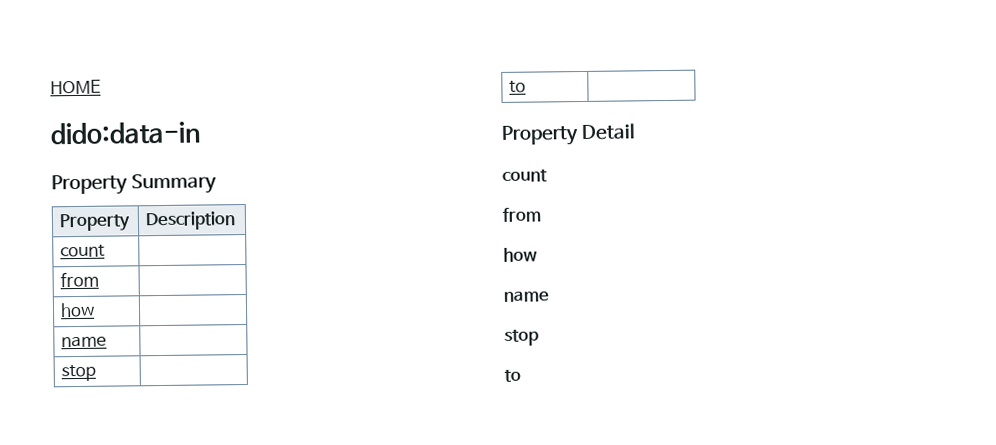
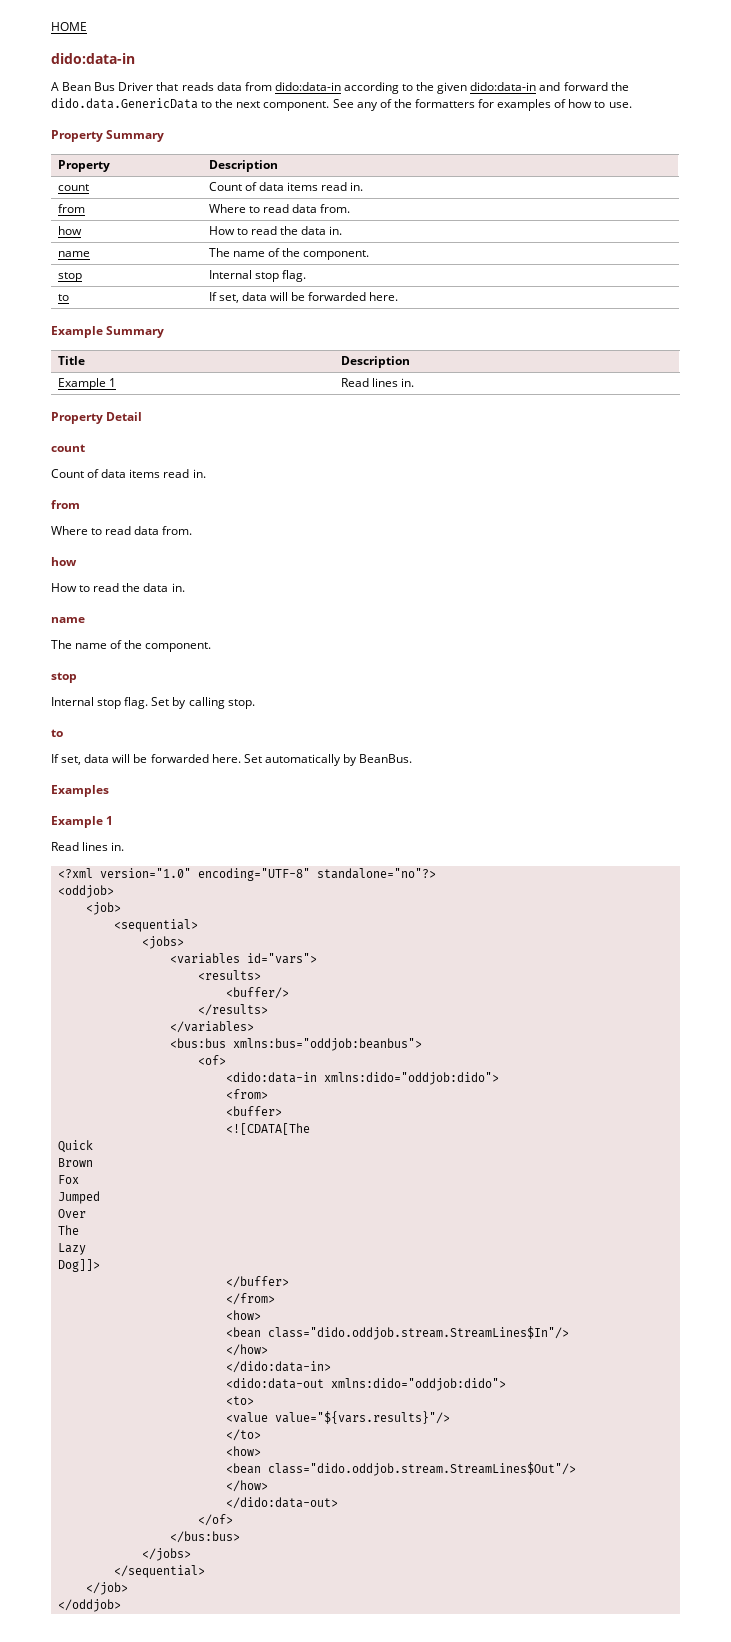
+ A Bean Bus Driver that reads data from dido:data-in according to the given dido:data-in and forward the dido.data.GenericData to the next component. See any of the formatters for examples of how to use.
- count |
- from |
- how |
- name |
- stop |
- to |
+ count | Count of data items read in.
+ from | Where to read data from.
+ how | How to read the data in.
+ name | The name of the component.
+ stop | Internal stop flag.
+ to | If set, data will be forwarded here.
+ Example Summary
+ Title | Description
+ Example 1 | Read lines in.
  Property Detail
  count
+ Count of data items read in.
  from
+ Where to read data from.
  how
+ How to read the data in.
  name
+ The name of the component.
  stop
+ Internal stop flag. Set by calling stop.
  to
+ If set, data will be forwarded here. Set automatically by BeanBus.
+ Examples
+ Example 1
+ Read lines in.
+ <?xml version="1.0" encoding="UTF-8" standalone="no"?>
+ <oddjob>
+ <job>
+ <sequential>
+ <jobs>
+ <variables id="vars">
+ <results>
+ <buffer/>
+ </results>
+ </variables>
+ <bus:bus xmlns:bus="oddjob:beanbus">
+ <of>
+ <dido:data-in xmlns:dido="oddjob:dido">
+ <from>
+ <buffer>
+ <![CDATA[The
+ Quick
+ Brown
+ Fox
+ Jumped
+ Over
+ The
+ Lazy
+ Dog]]>
+ </buffer>
+ </from>
+ <how>
+ <bean class="dido.oddjob.stream.StreamLines$In"/>
+ </how>
+ </dido:data-in>
+ <dido:data-out xmlns:dido="oddjob:dido">
+ <to>
+ <value value="${vars.results}"/>
+ </to>
+ <how>
+ <bean class="dido.oddjob.stream.StreamLines$Out"/>
+ </how>
+ </dido:data-out>
+ </of>
+ </bus:bus>
+ </jobs>
+ </sequential>
+ </job>
+ </oddjob>

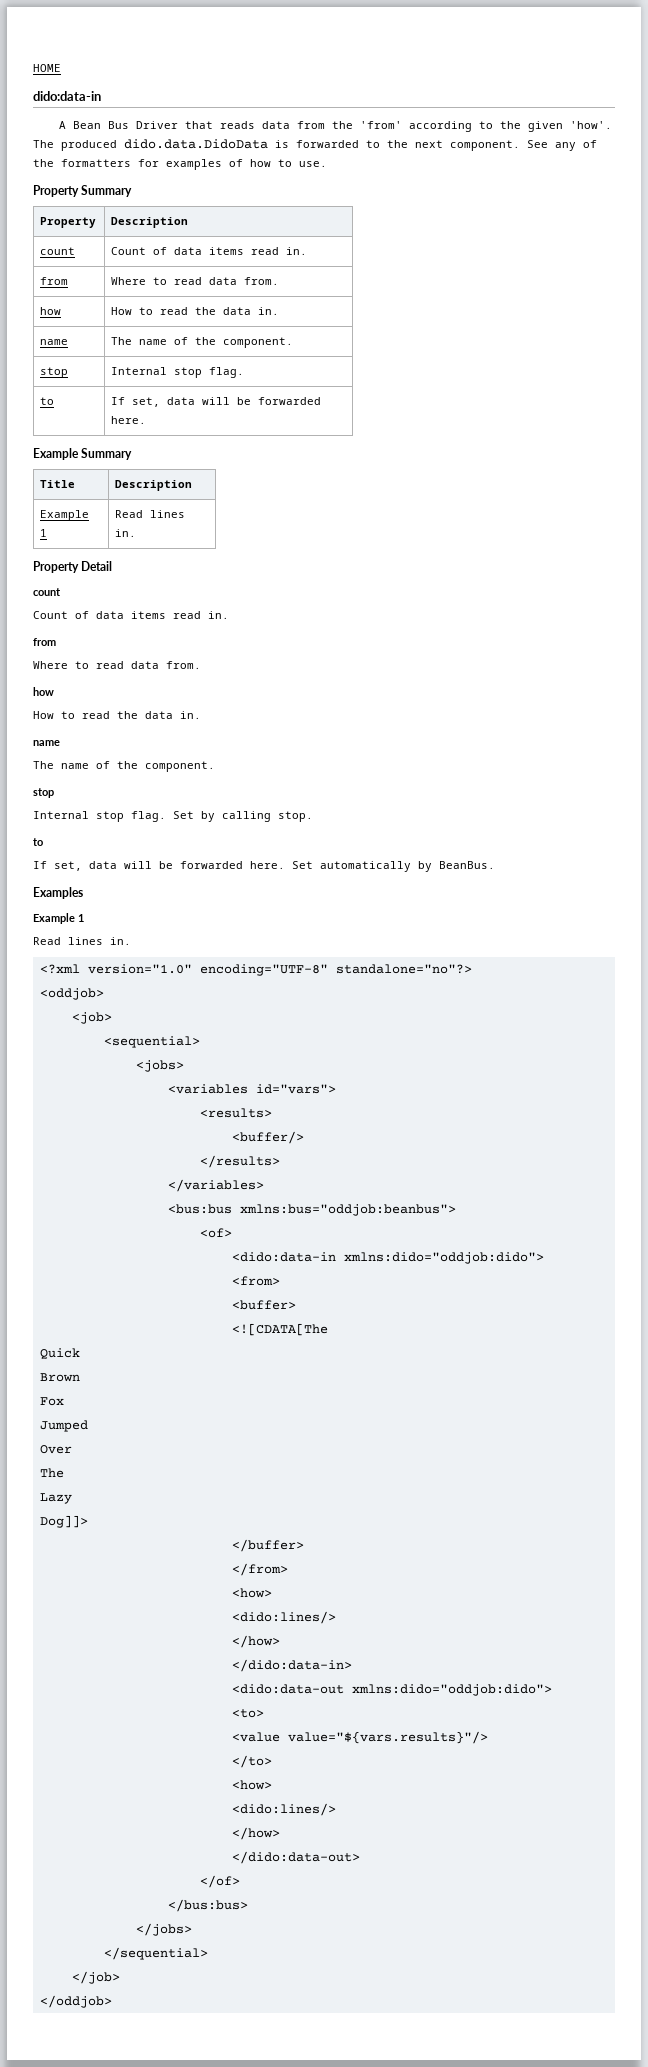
- A Bean Bus Driver that reads data from dido:data-in according to the given dido:data-in and forward the dido.data.GenericData to the next component.
+ A Bean Bus Driver that reads data from the 'from' according to the given 'how'. The produced dido.data.DidoData is forwarded to the next component.
  </from>
  <how>
- <bean class="dido.oddjob.stream.StreamLines$In"/>
+ <dido:lines/>
  </to>
  <how>
- <bean class="dido.oddjob.stream.StreamLines$Out"/>
+ <dido:lines/>

